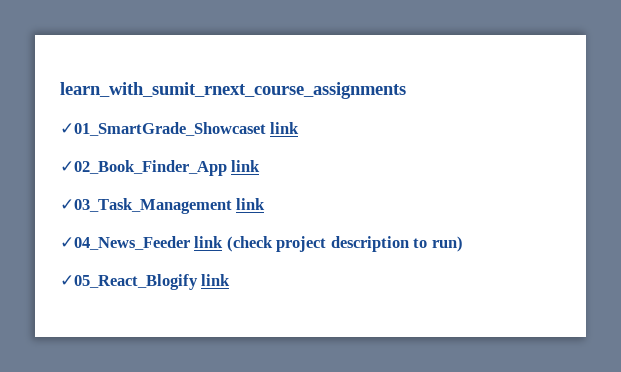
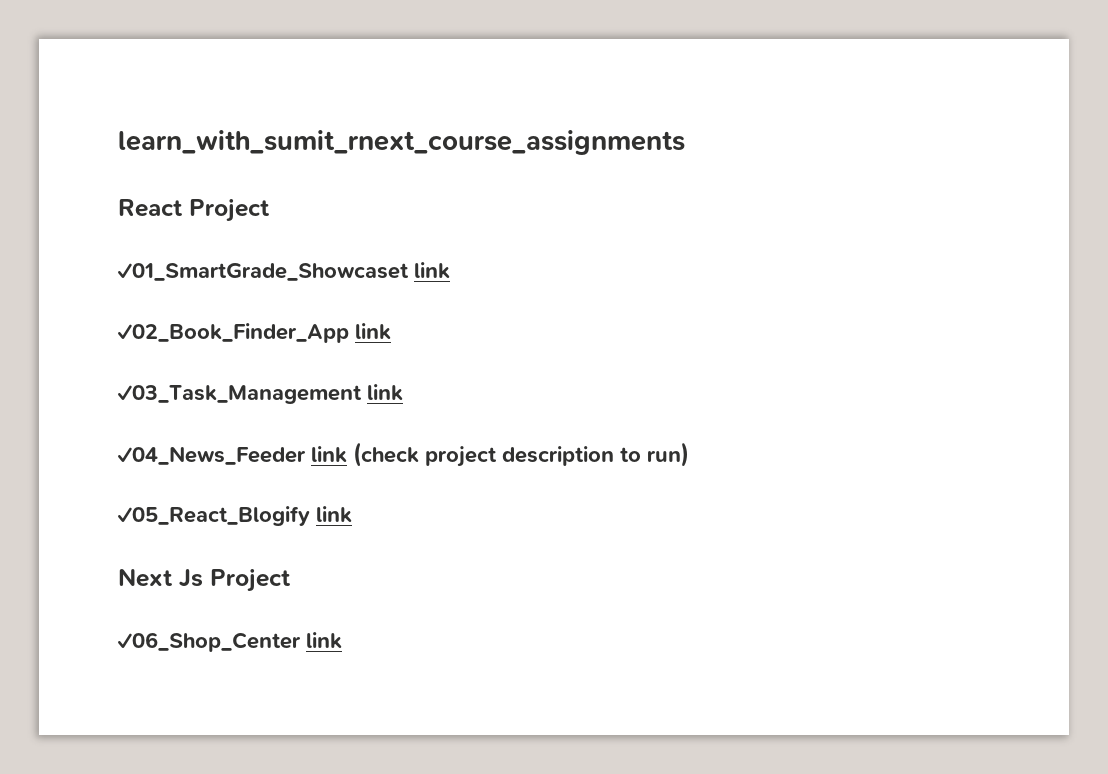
+ React Project
+ Next Js Project
+ ✓06_Shop_Center link

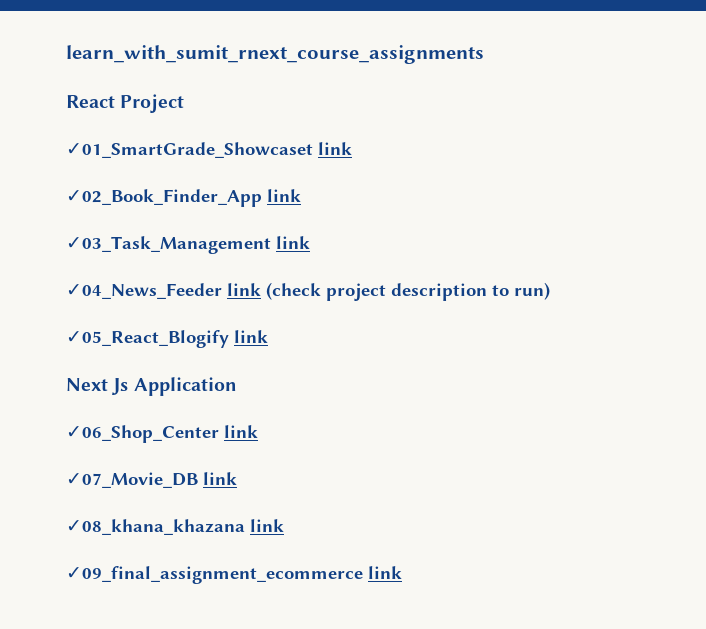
- Next Js Project
+ Next Js Application
+ ✓07_Movie_DB link
+ ✓08_khana_khazana link
+ ✓09_final_assignment_ecommerce link

